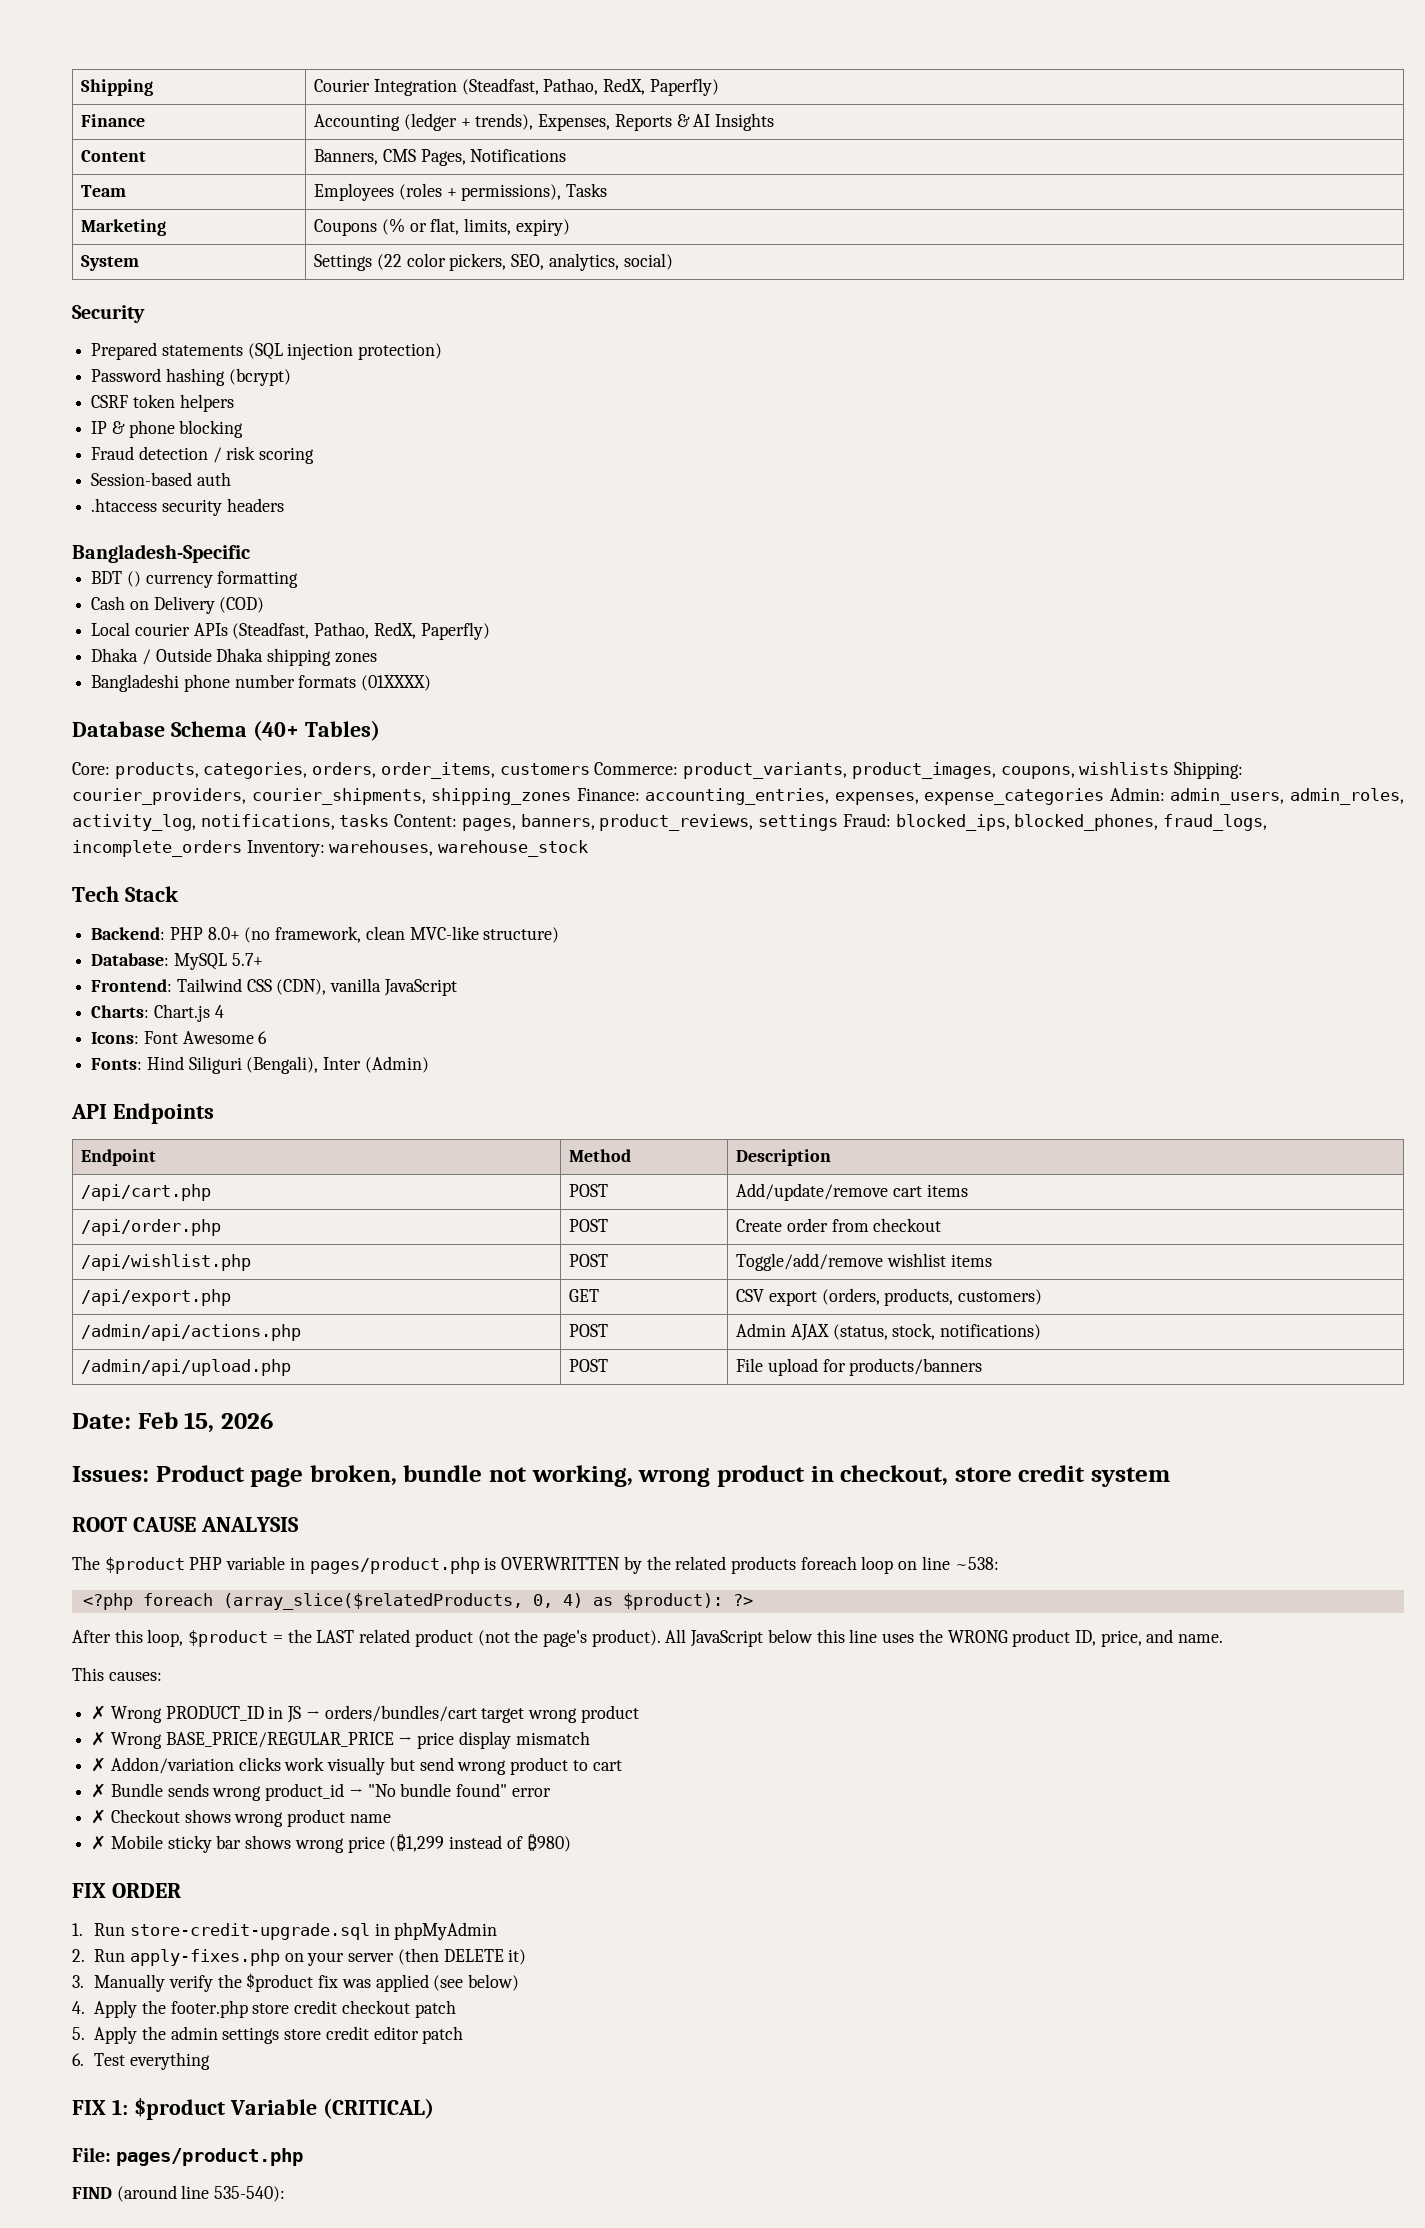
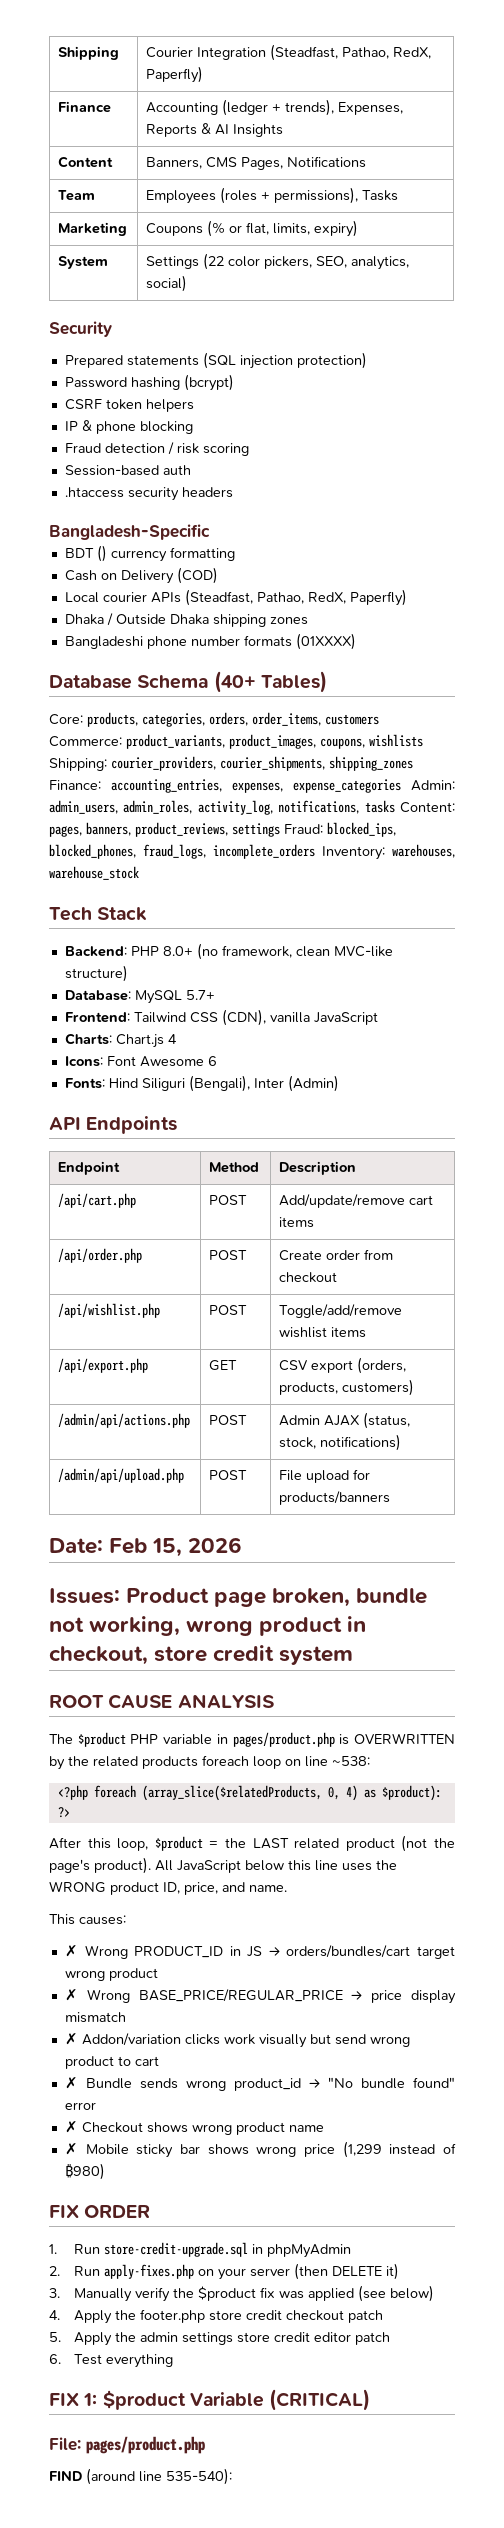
- ✗ Mobile sticky bar shows wrong price (₿1,299 instead of ₿980)
+ ✗ Mobile sticky bar shows wrong price (1,299 instead of ₿980)

